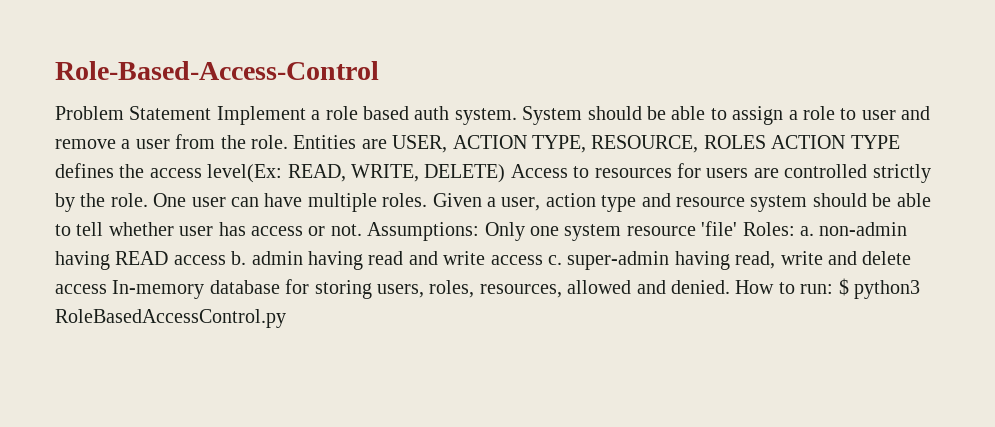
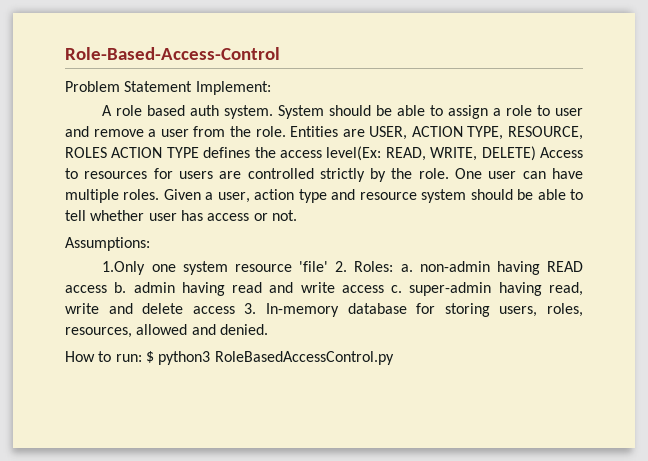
- Problem Statement Implement a role based auth system.
+ Problem Statement Implement:
+ A role based auth system.
- Given a user, action type and resource system should be able to tell whether user has access or not. Assumptions: Only one system resource 'file' Roles:
+ Given a user, action type and resource system should be able to tell whether user has access or not.
+ Assumptions:
+ 1.Only one system resource 'file' 2. Roles:
- a. non-admin having READ access b. admin having read and write access c. super-admin having read, write and delete access In-memory database for storing users, roles, resources, allowed and denied. How to run:
+ a. non-admin having READ access b. admin having read and write access c. super-admin having read, write and delete access 3. In-memory database for storing users, roles, resources, allowed and denied.
+ How to run:

